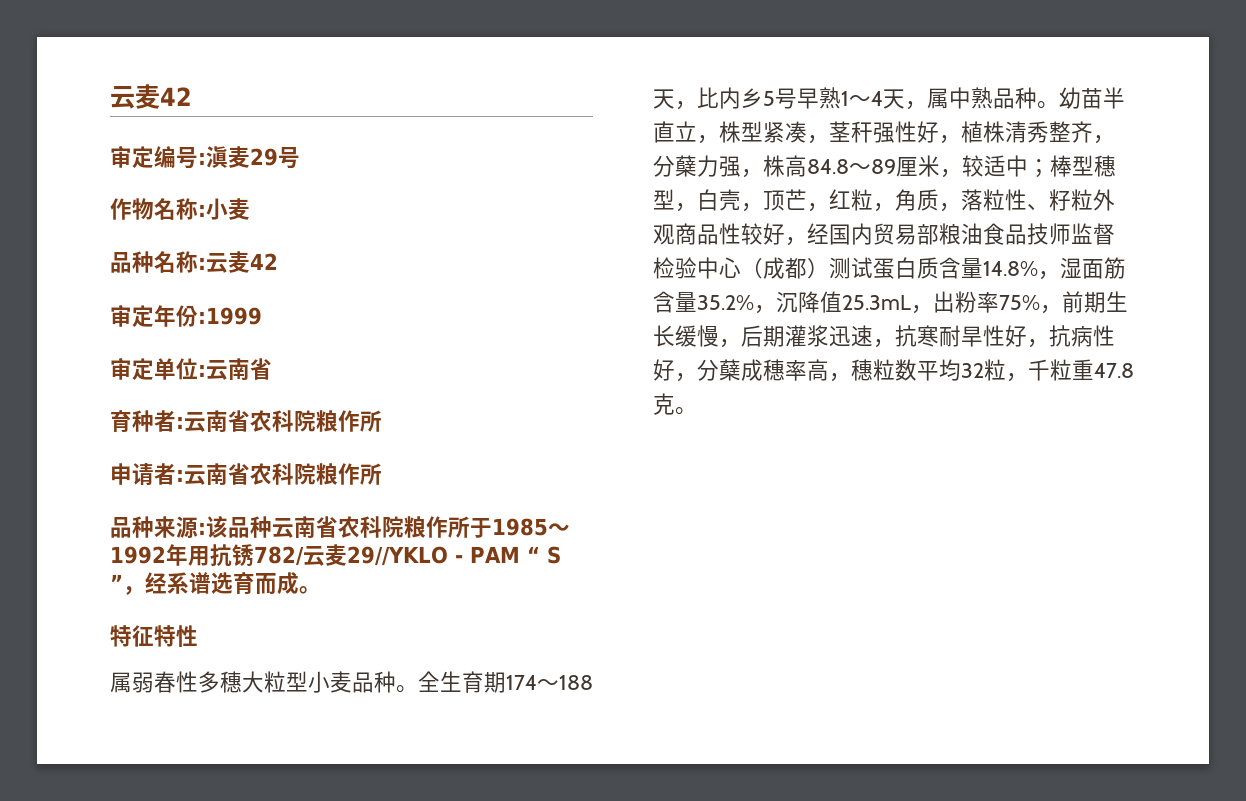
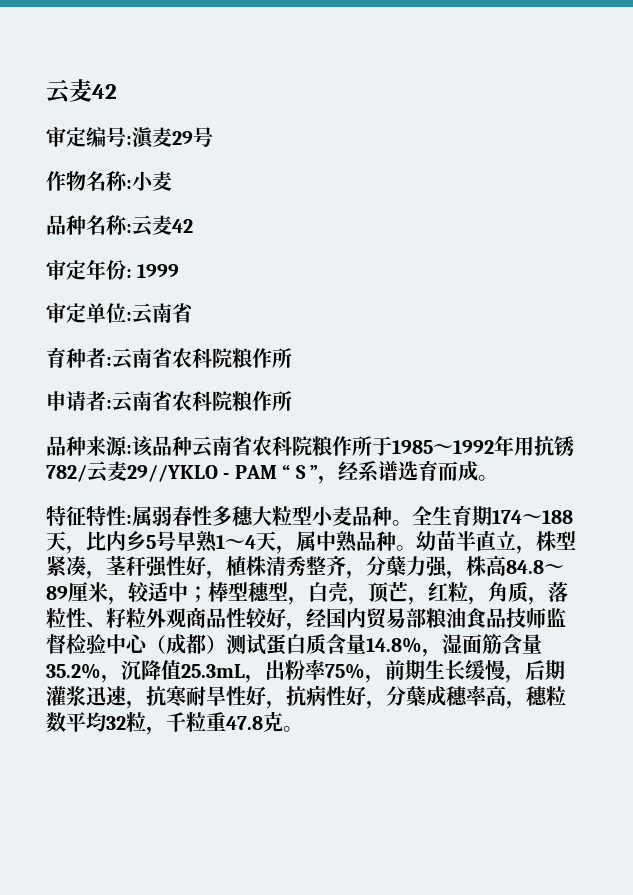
- 审定年份:1999
+ 审定年份: 1999
- 特征特性
- 属弱春性多穗大粒型小麦品种。
+ 特征特性:属弱春性多穗大粒型小麦品种。

